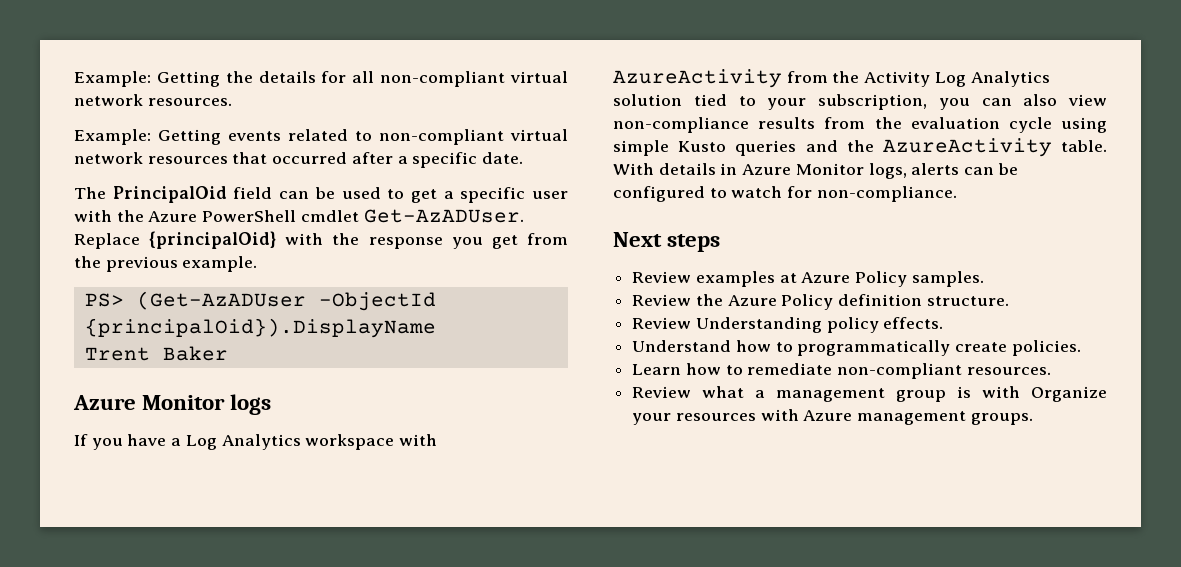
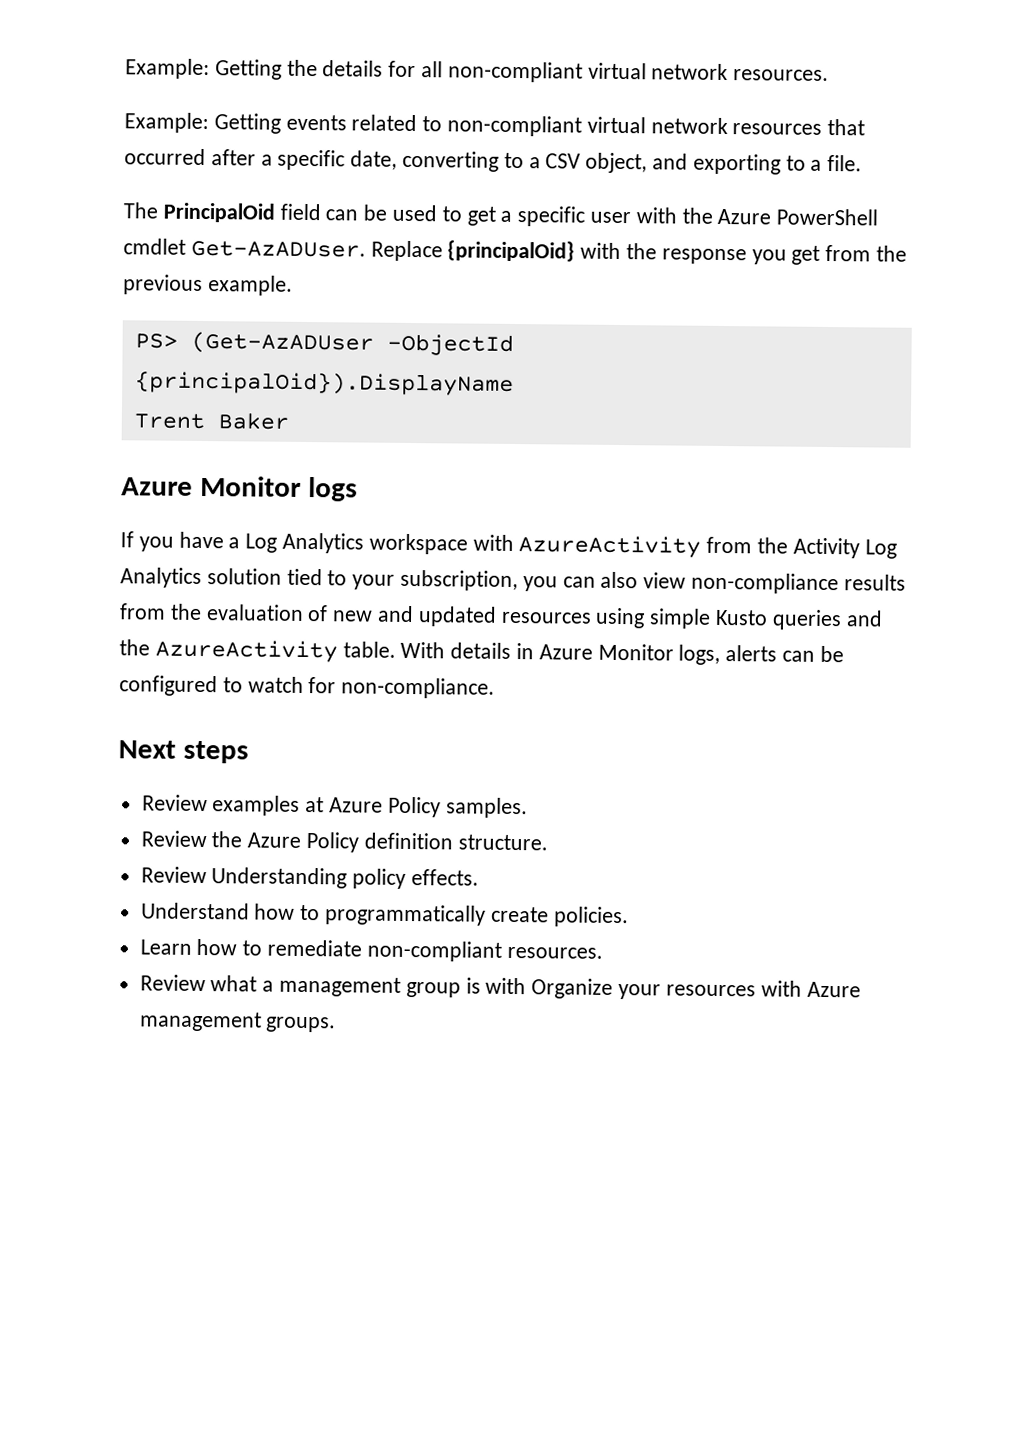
- Example: Getting events related to non-compliant virtual network resources that occurred after a specific date.
+ Example: Getting events related to non-compliant virtual network resources that occurred after a specific date, converting to a CSV object, and exporting to a file.
- If you have a Log Analytics workspace with AzureActivity from the Activity Log Analytics solution tied to your subscription, you can also view non-compliance results from the evaluation cycle using simple Kusto queries and the AzureActivity table.
+ If you have a Log Analytics workspace with AzureActivity from the Activity Log Analytics solution tied to your subscription, you can also view non-compliance results from the evaluation of new and updated resources using simple Kusto queries and the AzureActivity table.

